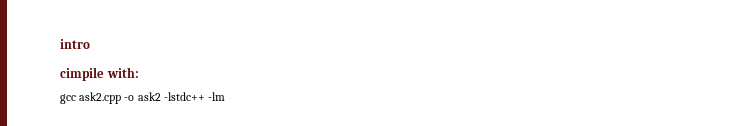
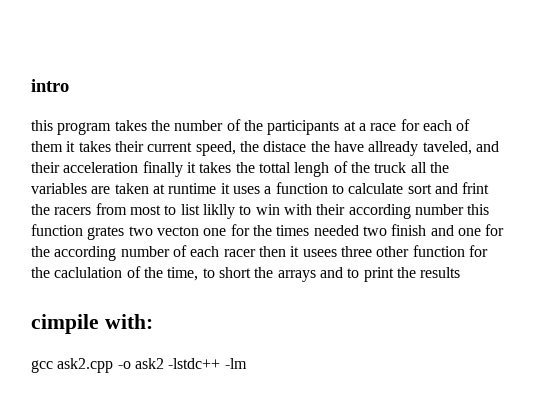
+ this program takes the number of the participants at a race for each of them it takes their current speed, the distace the have allready taveled, and their acceleration finally it takes the tottal lengh of the truck all the variables are taken at runtime it uses a function to calculate sort and frint the racers from most to list liklly to win with their according number this function grates two vecton one for the times needed two finish and one for the according number of each racer then it usees three other function for the caclulation of the time, to short the arrays and to print the results

